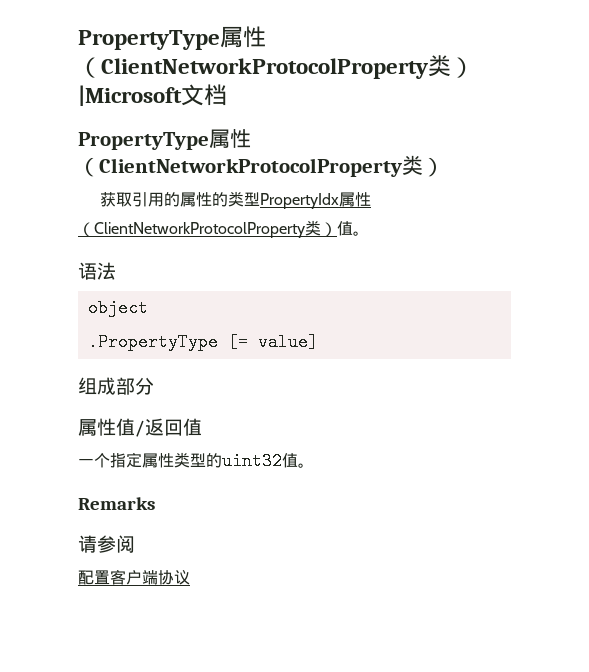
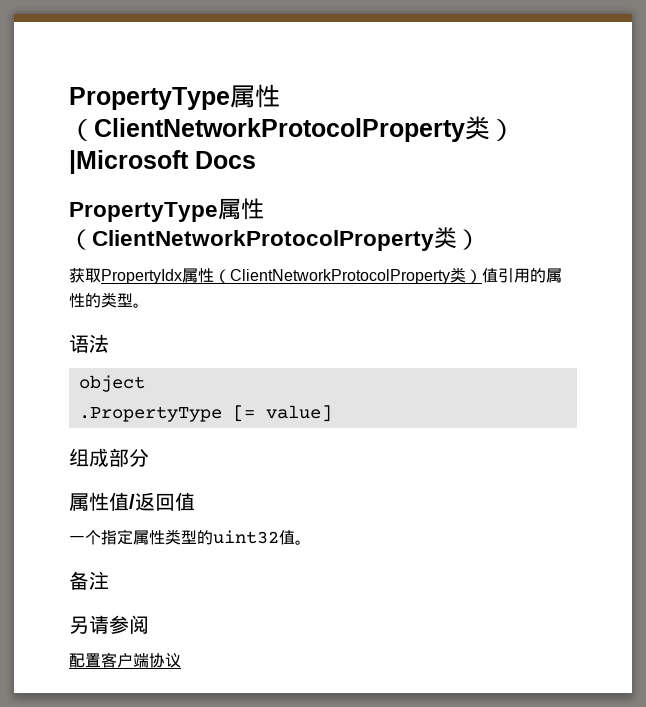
- PropertyType属性（ClientNetworkProtocolProperty类）|Microsoft文档
+ PropertyType属性（ClientNetworkProtocolProperty类）|Microsoft Docs
- 获取引用的属性的类型PropertyIdx属性（ClientNetworkProtocolProperty类）值。
+ 获取PropertyIdx属性（ClientNetworkProtocolProperty类）值引用的属性的类型。
- Remarks
- 请参阅
+ 备注
+ 另请参阅

